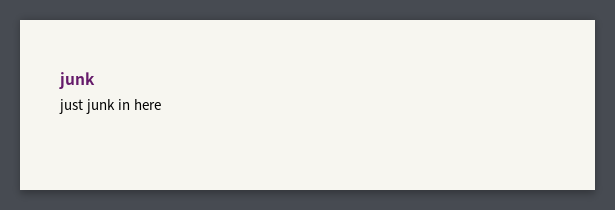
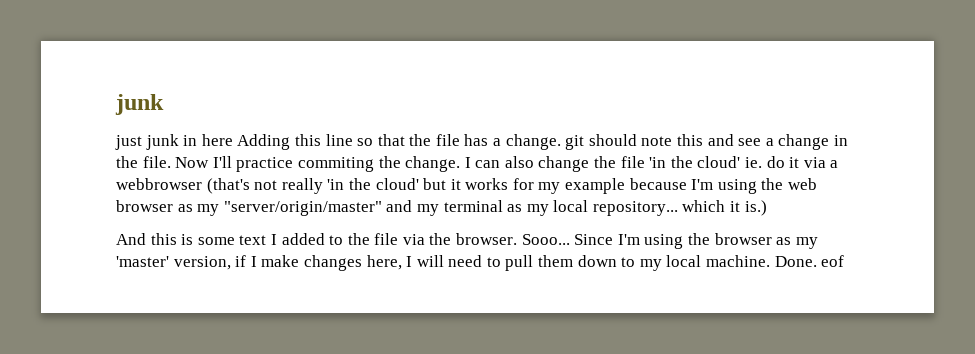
- just junk in here
+ just junk in here Adding this line so that the file has a change. git should note this and see a change in the file. Now I'll practice commiting the change. I can also change the file 'in the cloud' ie. do it via a webbrowser (that's not really 'in the cloud' but it works for my example because I'm using the web browser as my "server/origin/master" and my terminal as my local repository... which it is.)
+ And this is some text I added to the file via the browser. Sooo... Since I'm using the browser as my 'master' version, if I make changes here, I will need to pull them down to my local machine. Done. eof

